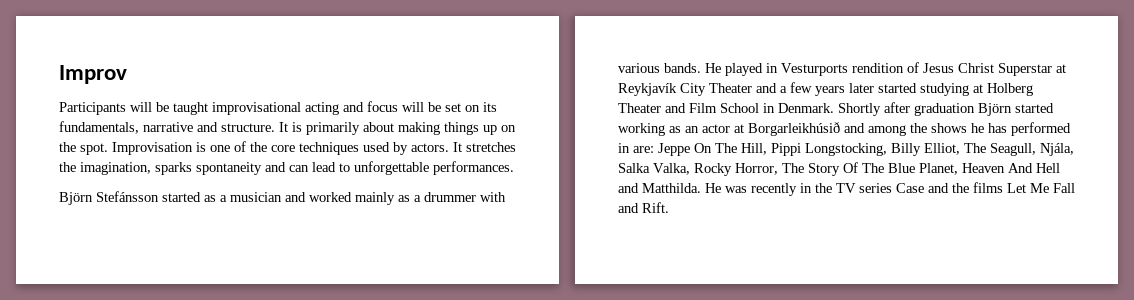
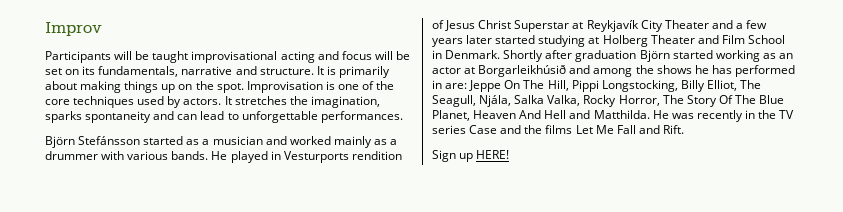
+ Sign up HERE!

